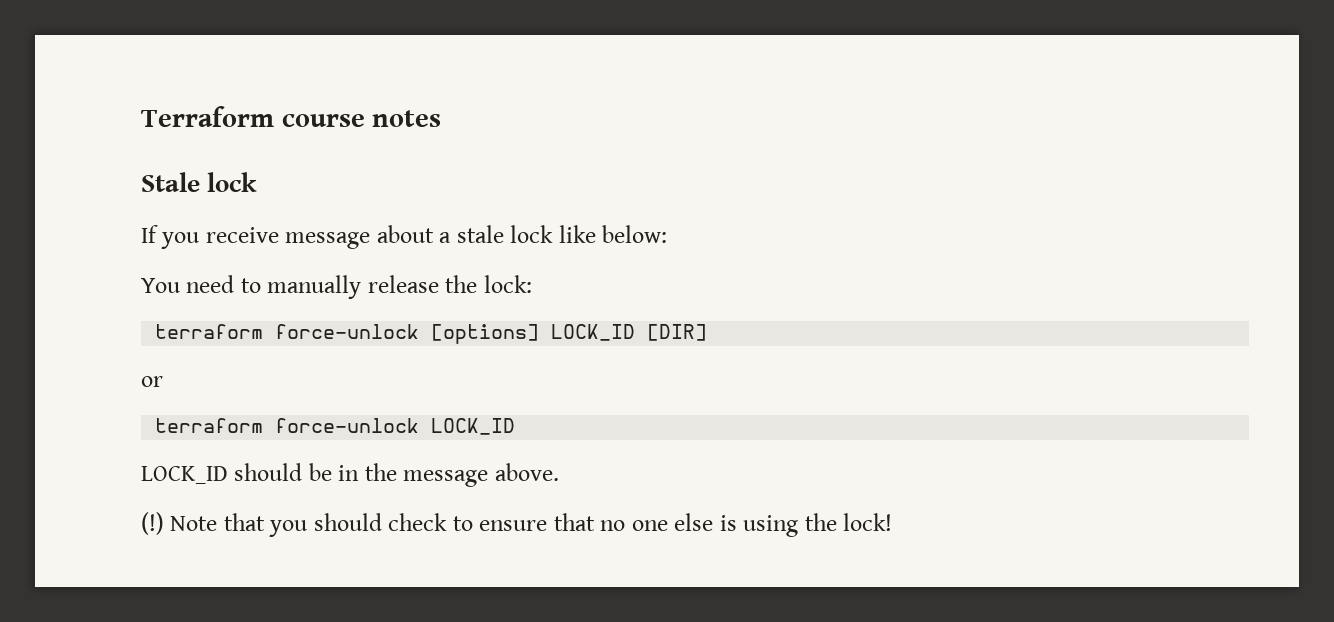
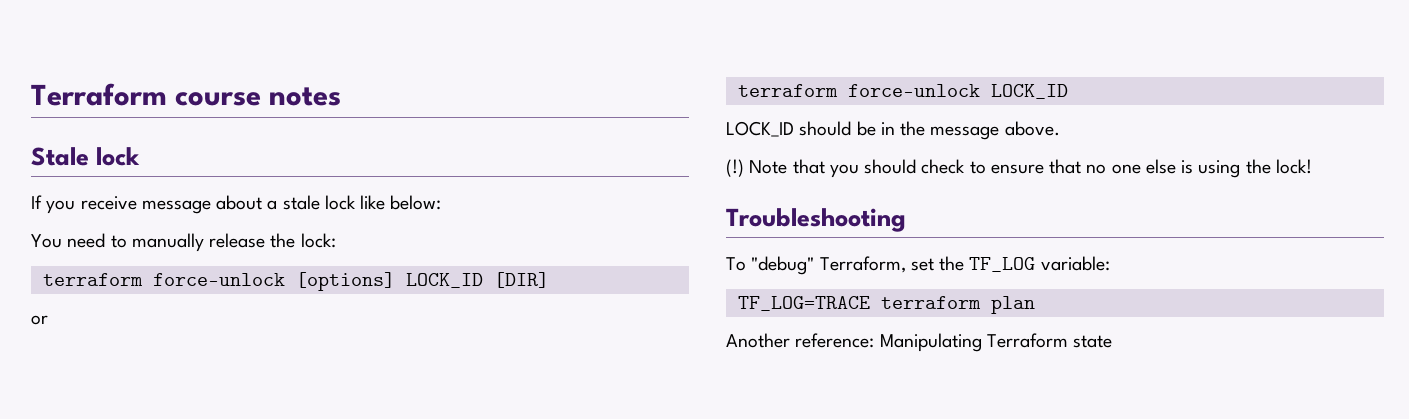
+ Troubleshooting
+ To "debug" Terraform, set the TF_LOG variable:
+ TF_LOG=TRACE terraform plan
+ Another reference: Manipulating Terraform state

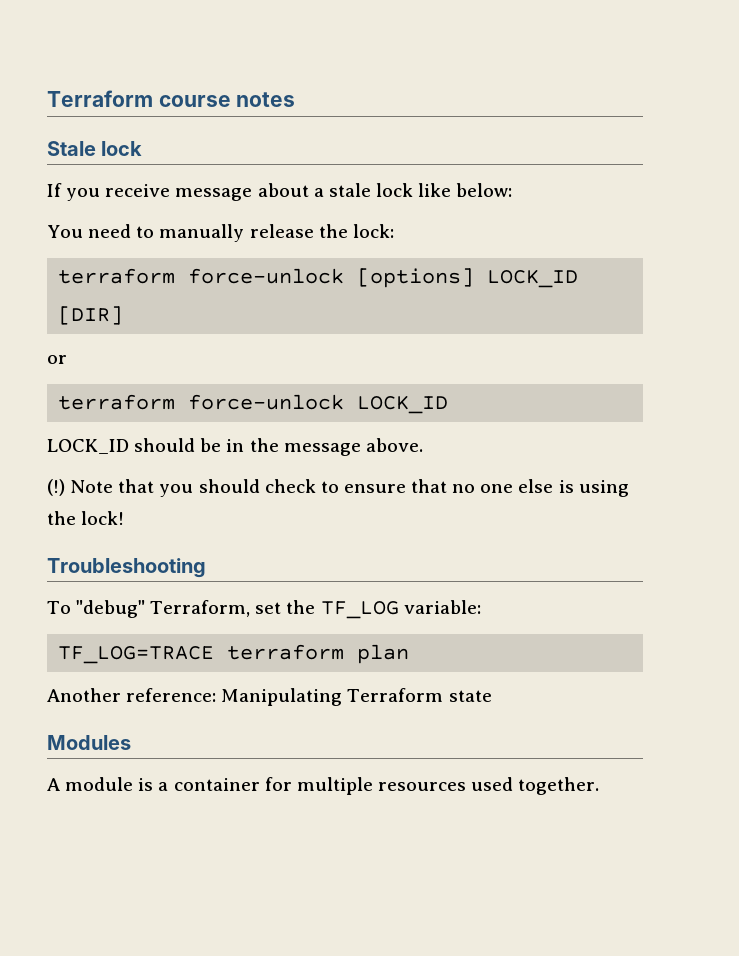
+ Modules
+ A module is a container for multiple resources used together.

